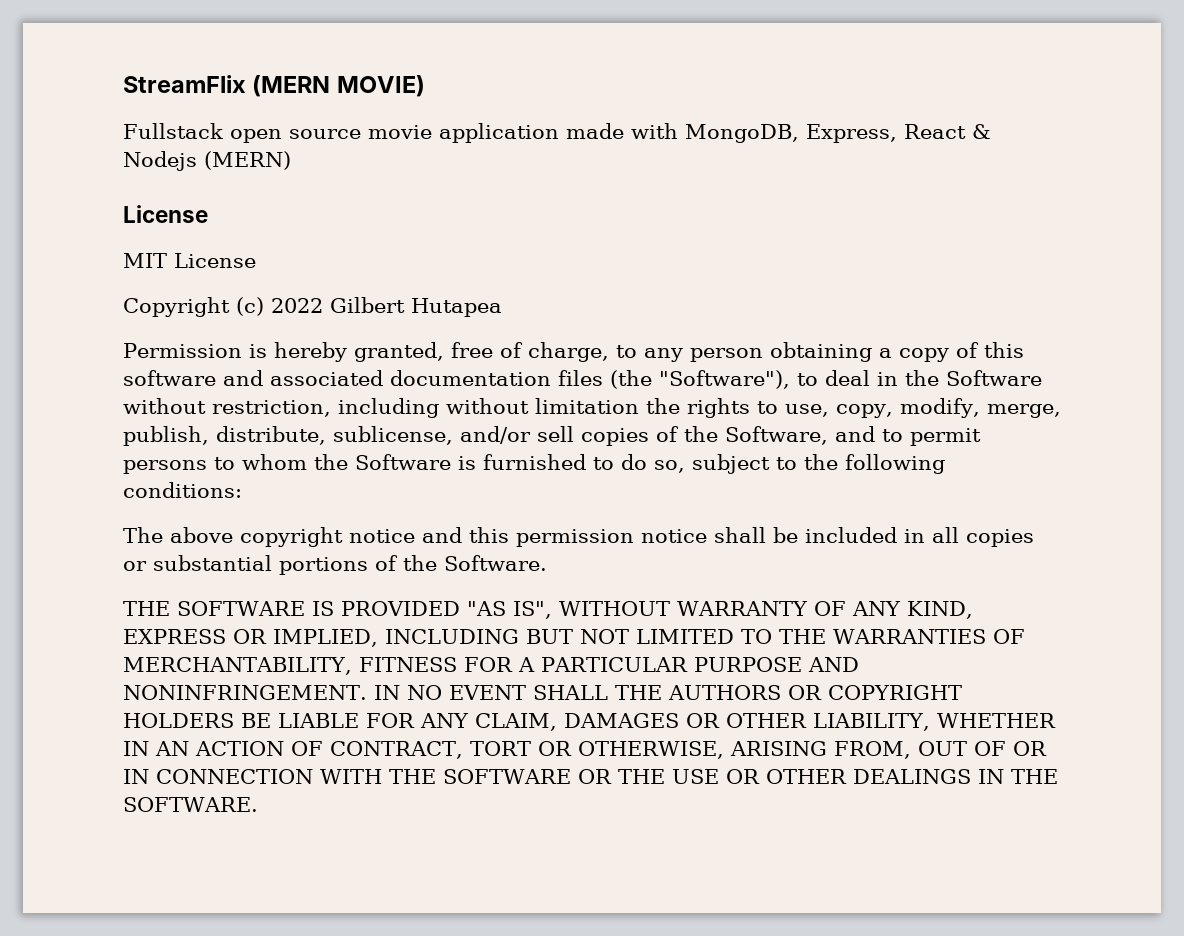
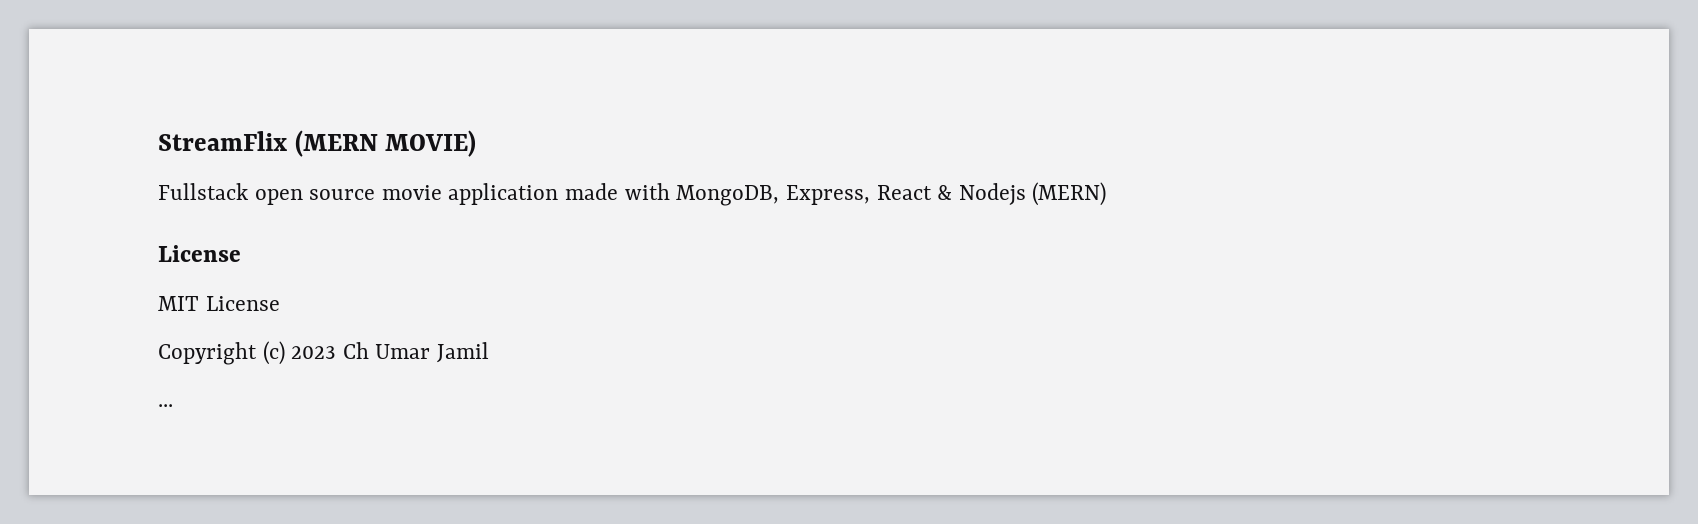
- Copyright (c) 2022 Gilbert Hutapea
- Permission is hereby granted, free of charge, to any person obtaining a copy of this software and associated documentation files (the "Software"), to deal in the Software without restriction, including without limitation the rights to use, copy, modify, merge, publish, distribute, sublicense, and/or sell copies of the Software, and to permit persons to whom the Software is furnished to do so, subject to the following conditions:
- The above copyright notice and this permission notice shall be included in all copies or substantial portions of the Software.
- THE SOFTWARE IS PROVIDED "AS IS", WITHOUT WARRANTY OF ANY KIND, EXPRESS OR IMPLIED, INCLUDING BUT NOT LIMITED TO THE WARRANTIES OF MERCHANTABILITY, FITNESS FOR A PARTICULAR PURPOSE AND NONINFRINGEMENT. IN NO EVENT SHALL THE AUTHORS OR COPYRIGHT HOLDERS BE LIABLE FOR ANY CLAIM, DAMAGES OR OTHER LIABILITY, WHETHER IN AN ACTION OF CONTRACT, TORT OR OTHERWISE, ARISING FROM, OUT OF OR IN CONNECTION WITH THE SOFTWARE OR THE USE OR OTHER DEALINGS IN THE SOFTWARE.
+ Copyright (c) 2023 Ch Umar Jamil
+ ...

